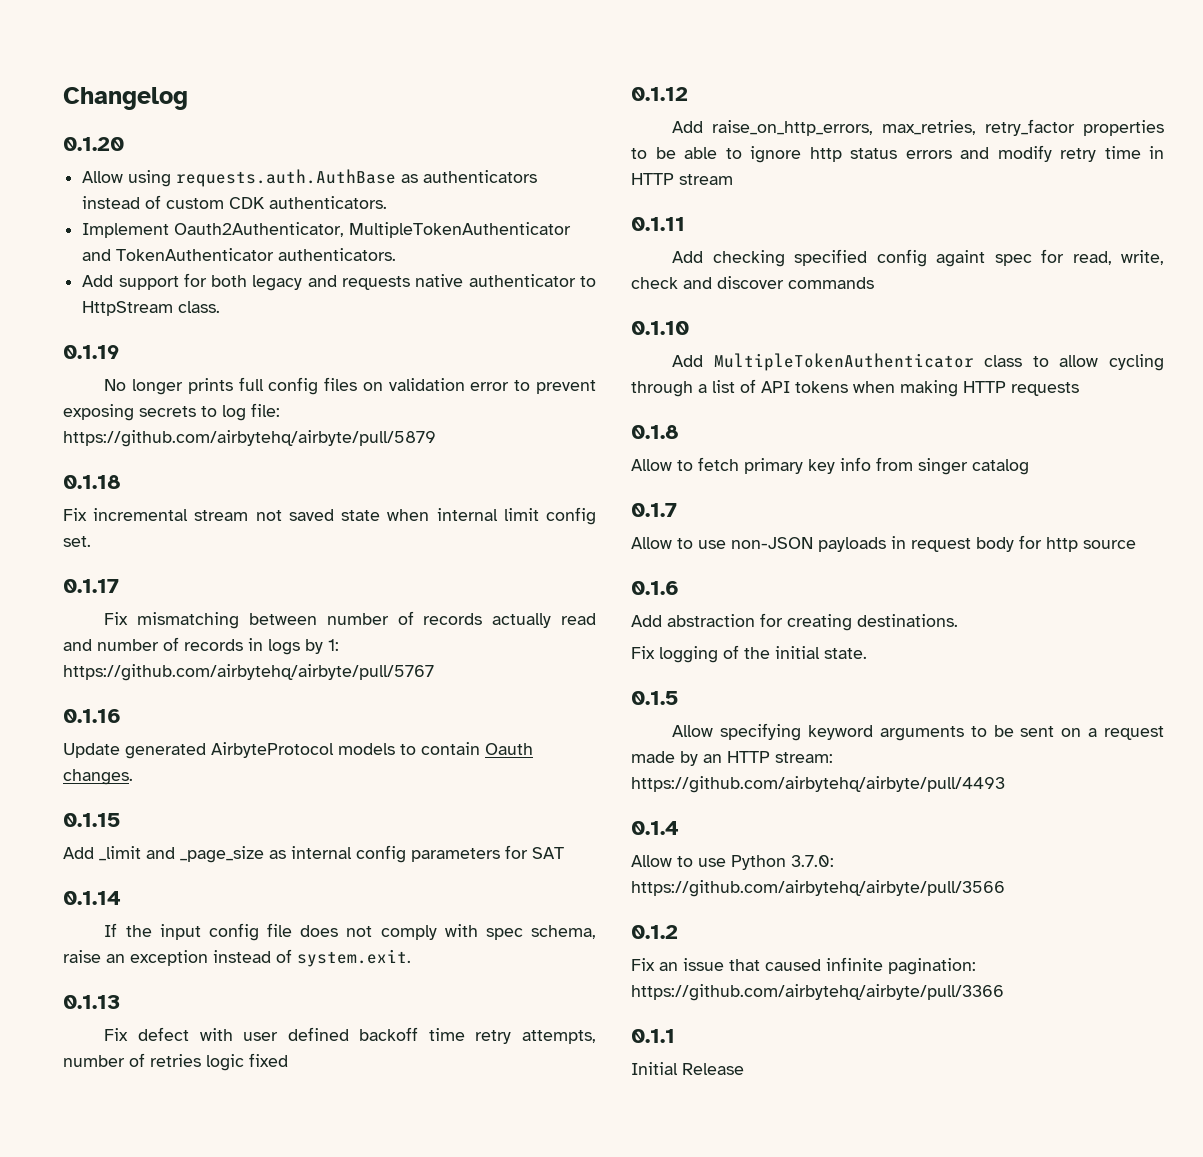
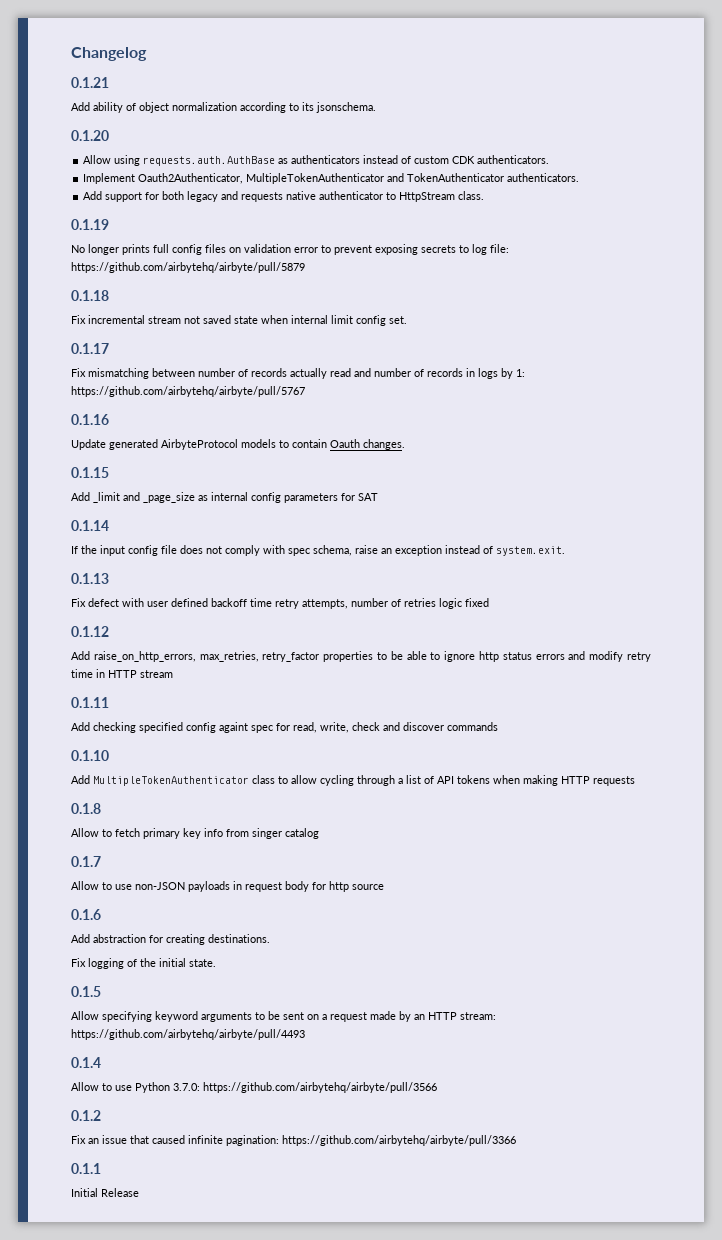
+ 0.1.21
+ Add ability of object normalization according to its jsonschema.

